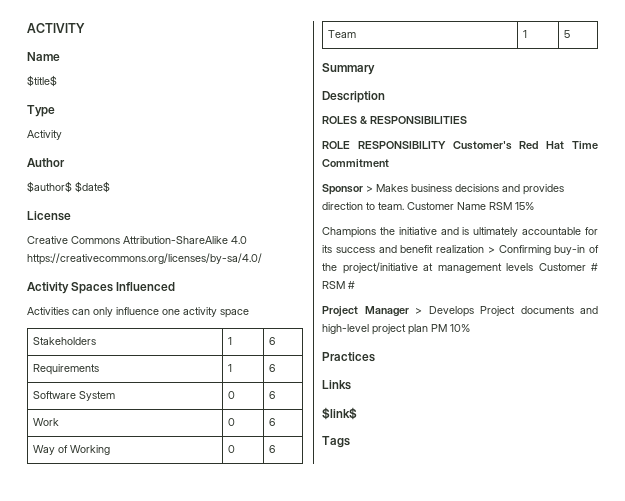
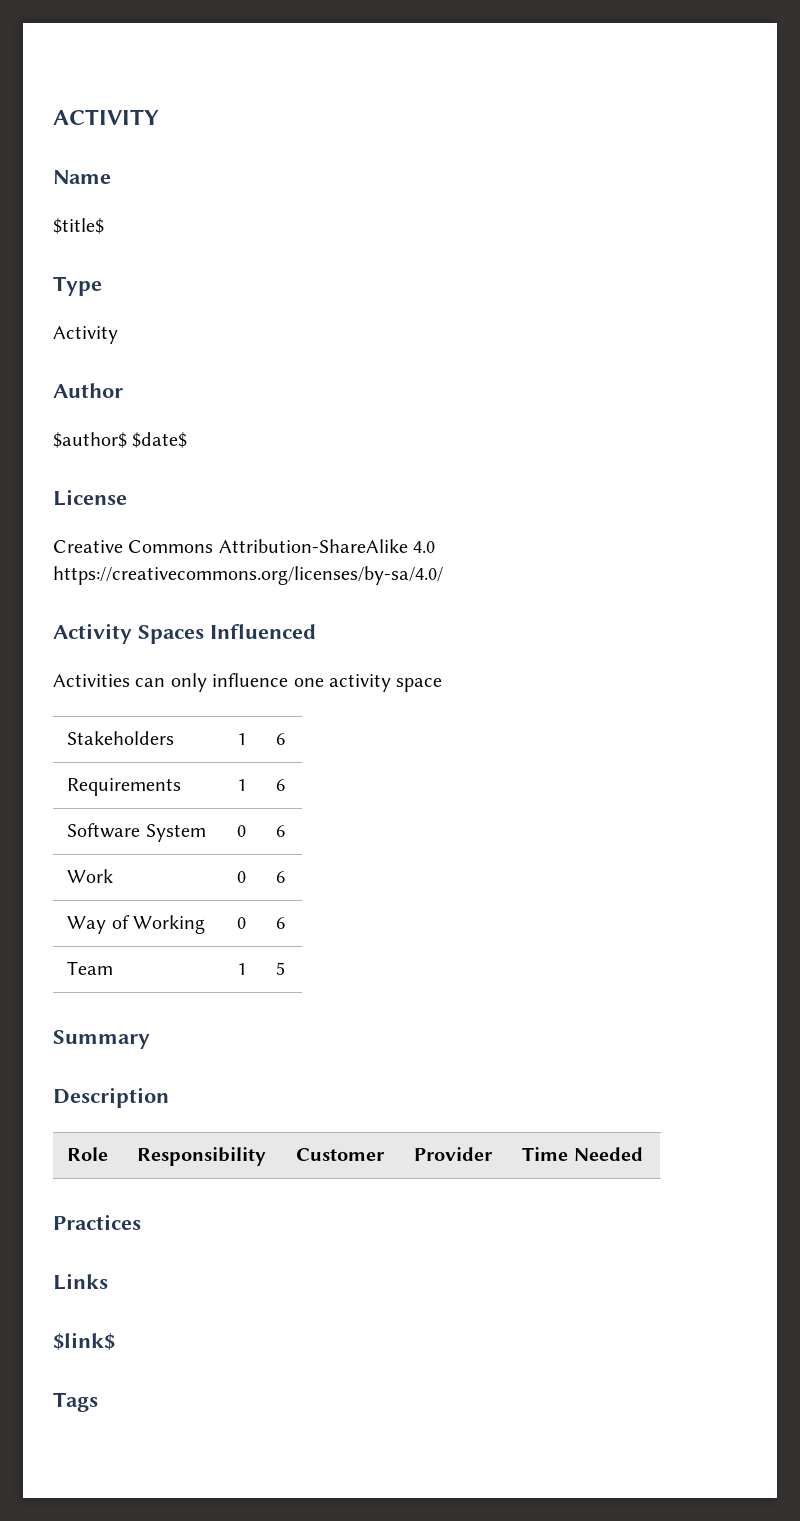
- ROLES & RESPONSIBILITIES
- ROLE RESPONSIBILITY Customer's Red Hat Time Commitment
- Sponsor > Makes business decisions and provides direction to team. Customer Name RSM 15%
- Champions the initiative and is ultimately accountable for its success and benefit realization > Confirming buy-in of the project/initiative at management levels Customer # RSM #
- Project Manager > Develops Project documents and high-level project plan PM 10%
+ Role | Responsibility | Customer | Provider | Time Needed

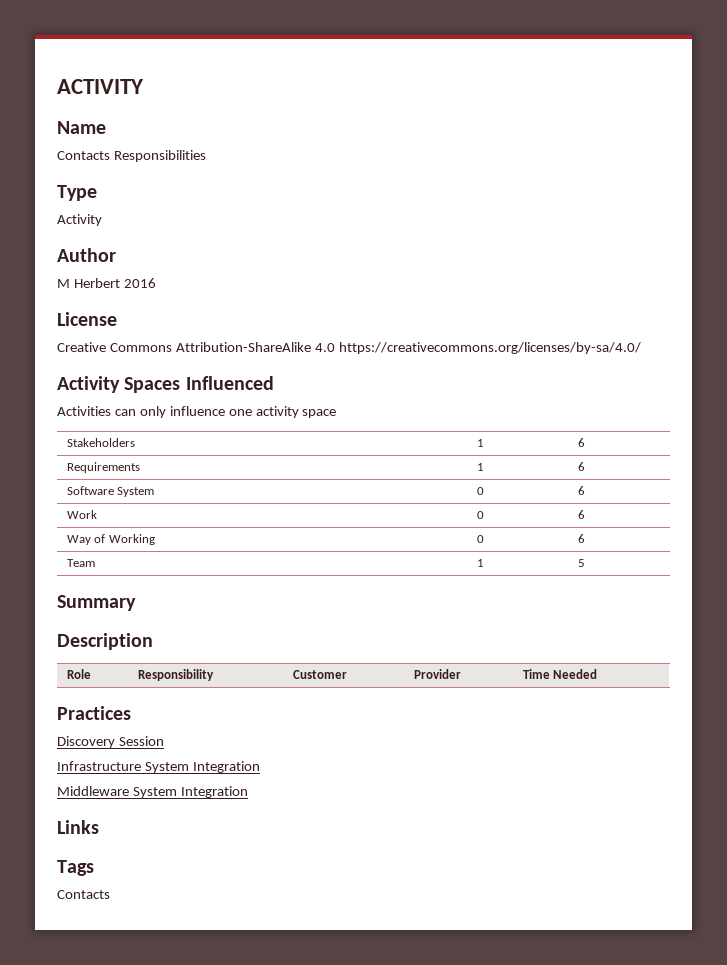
- $title$
+ Contacts Responsibilities
- $author$ $date$
+ M Herbert 2016
+ Discovery Session
+ Infrastructure System Integration
+ Middleware System Integration
- $link$
  Tags
+ Contacts

